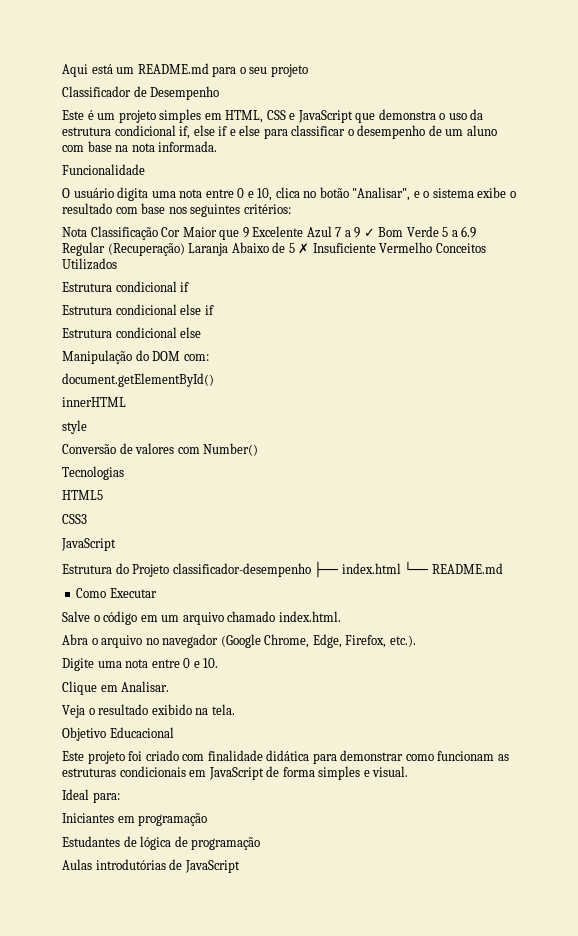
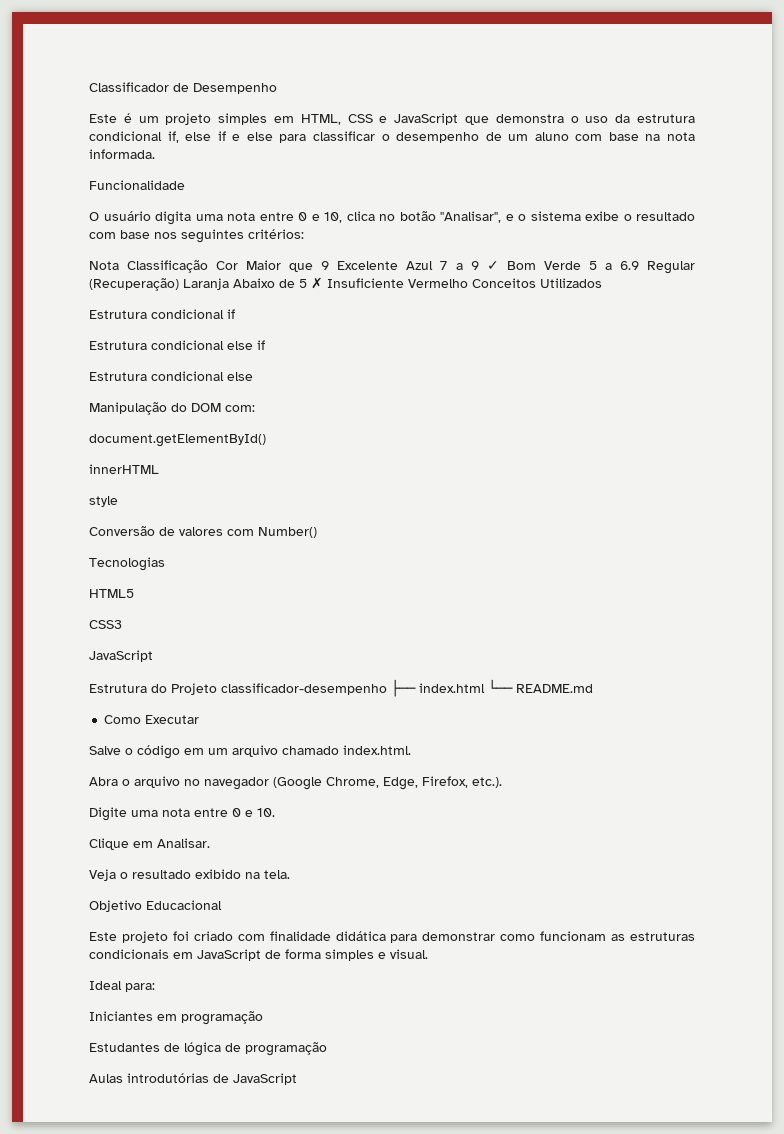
- Aqui está um README.md para o seu projeto

